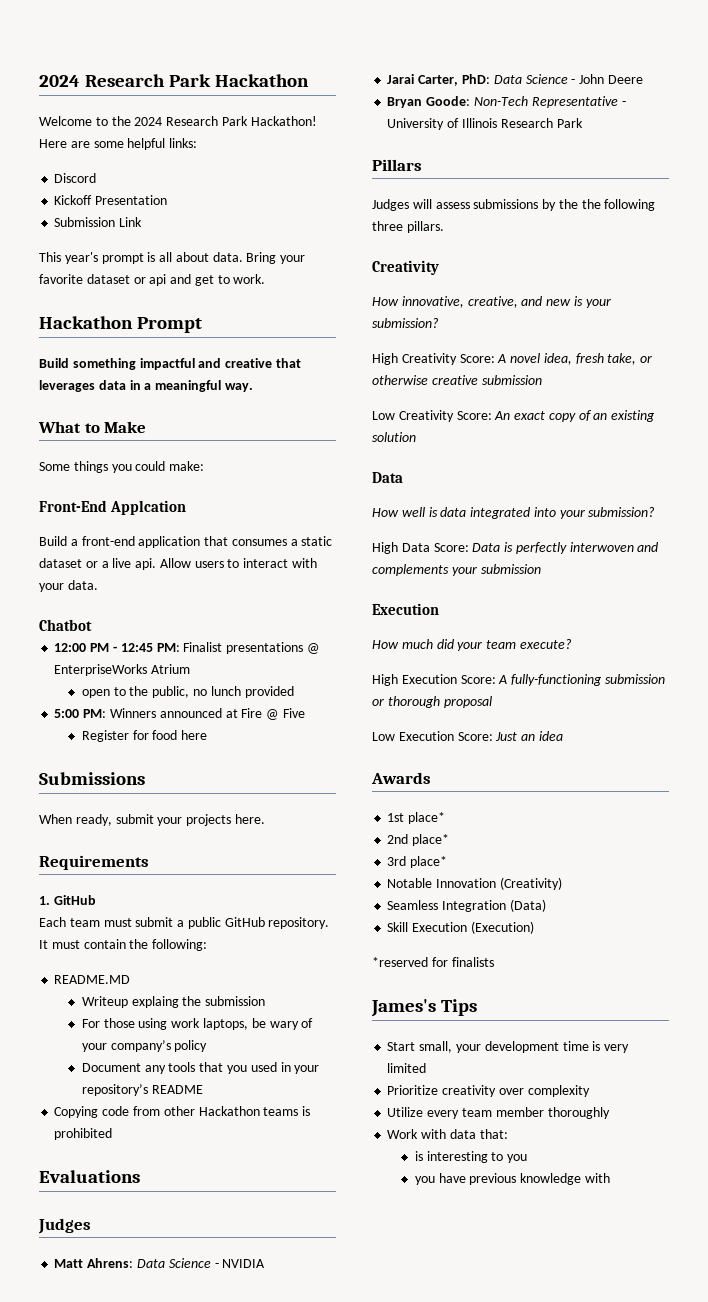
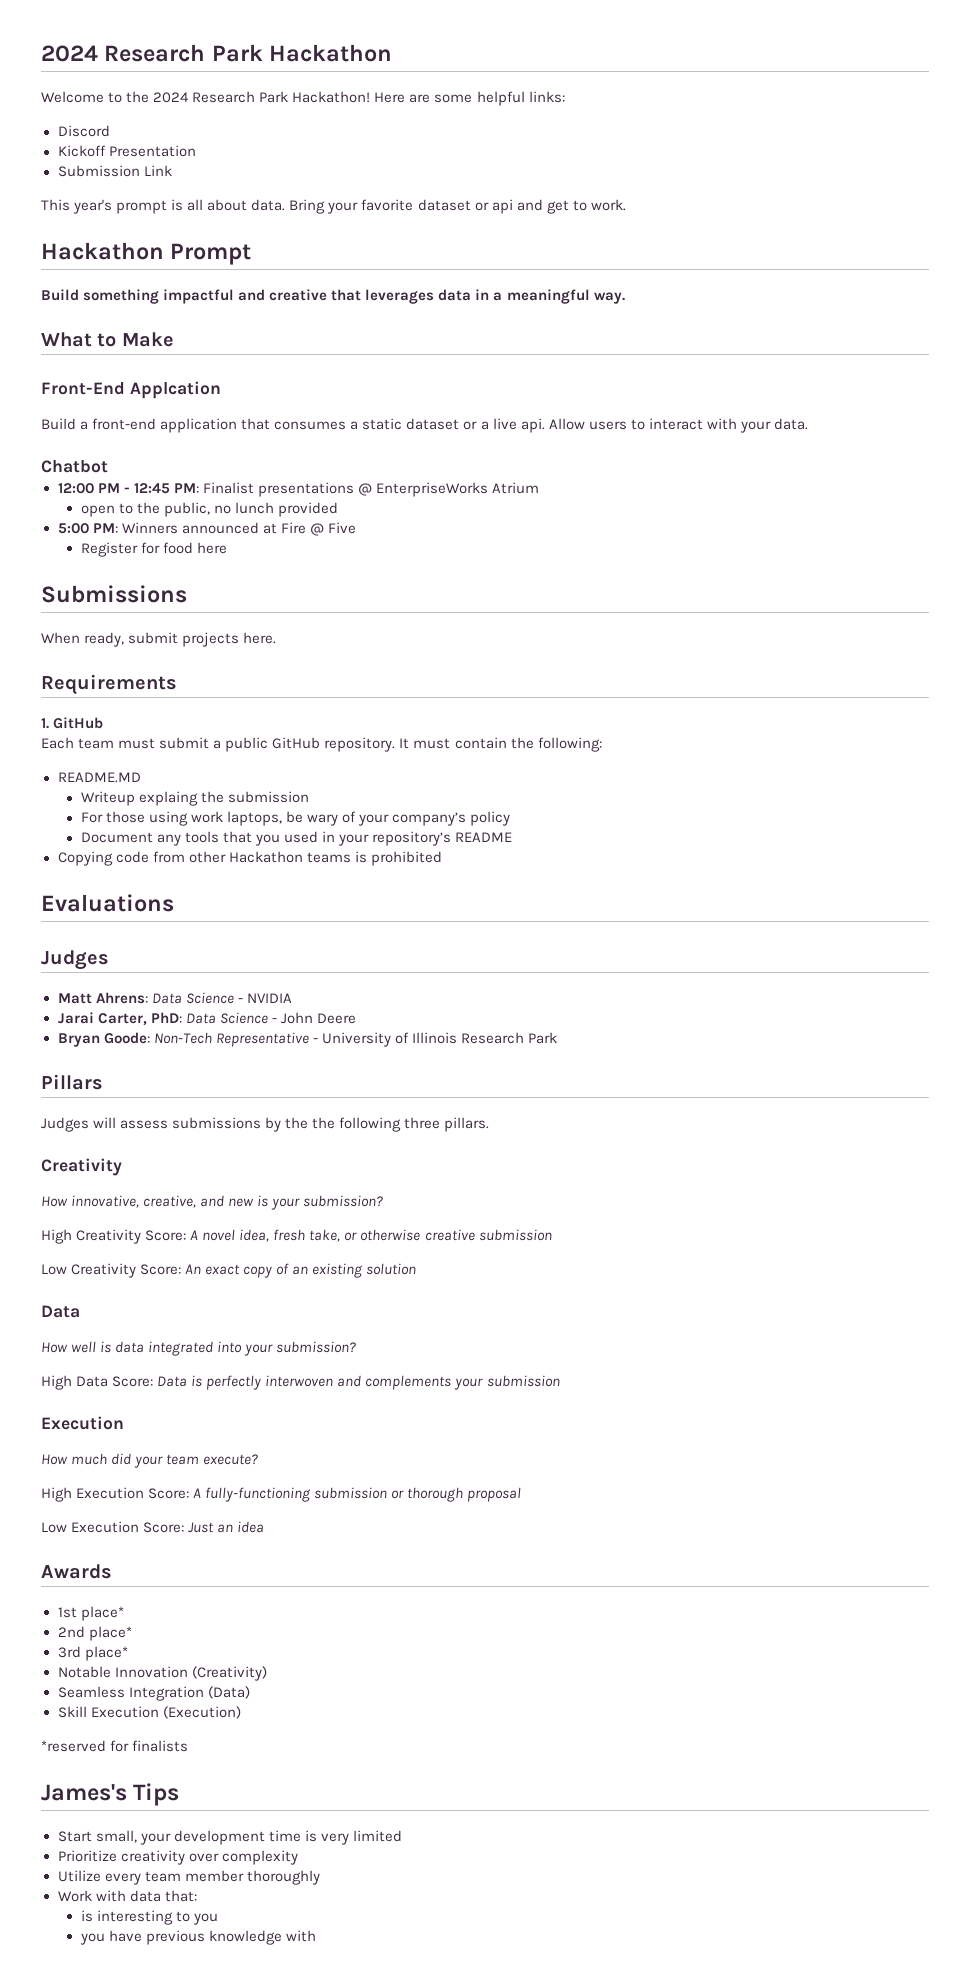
- Some things you could make:
- When ready, submit your projects here.
+ When ready, submit projects here.

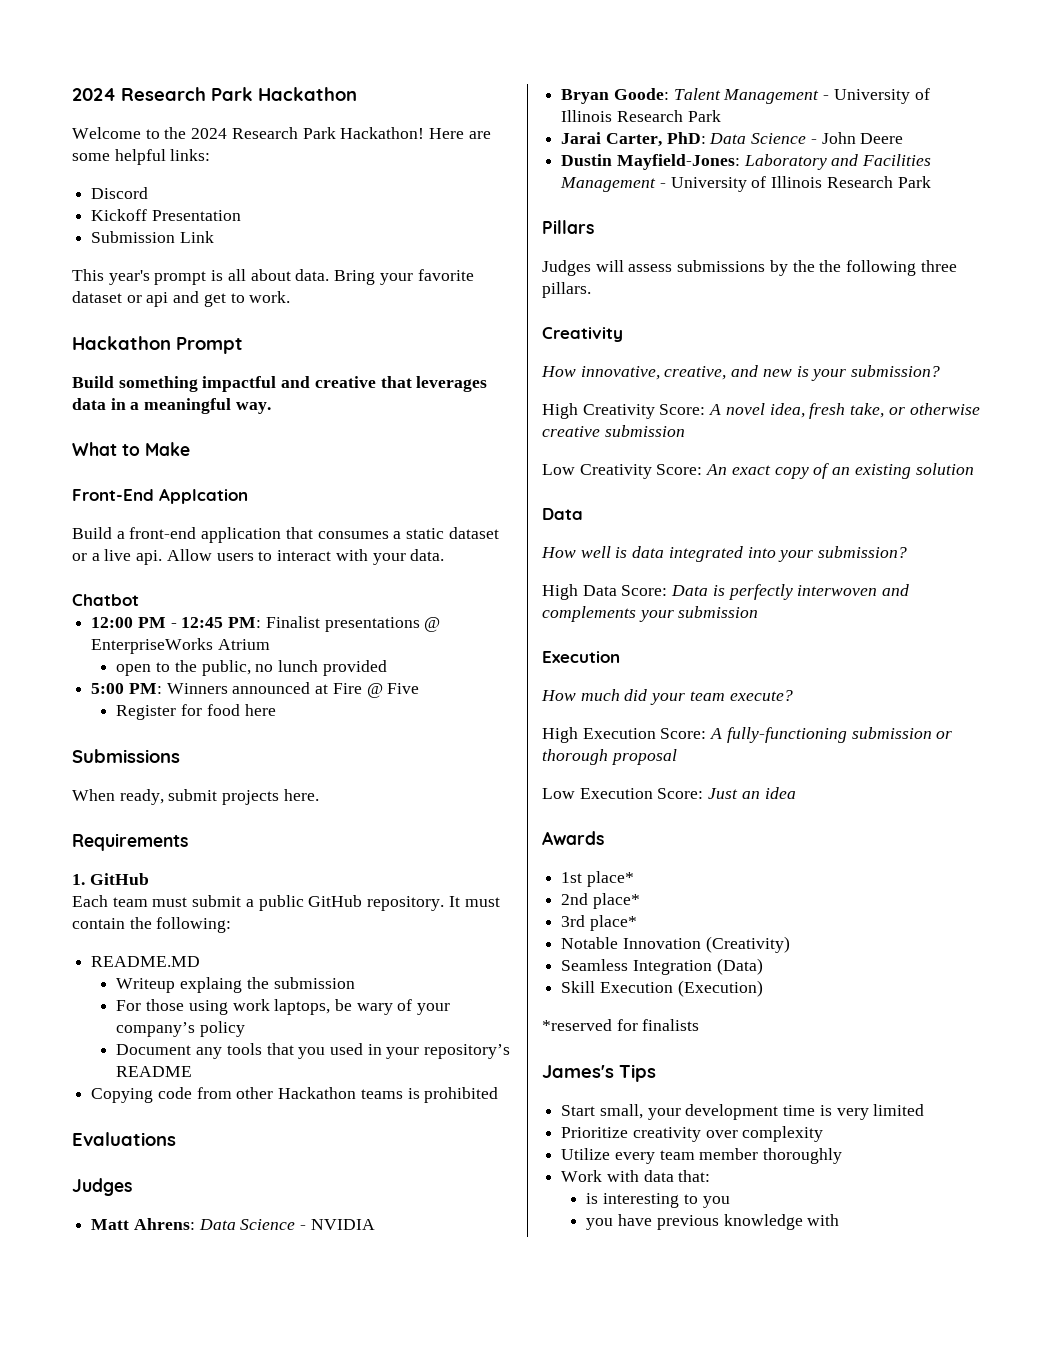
+ Bryan Goode: Talent Management - University of Illinois Research Park
- Bryan Goode: Non-Tech Representative - University of Illinois Research Park
+ Dustin Mayfield-Jones: Laboratory and Facilities Management - University of Illinois Research Park

